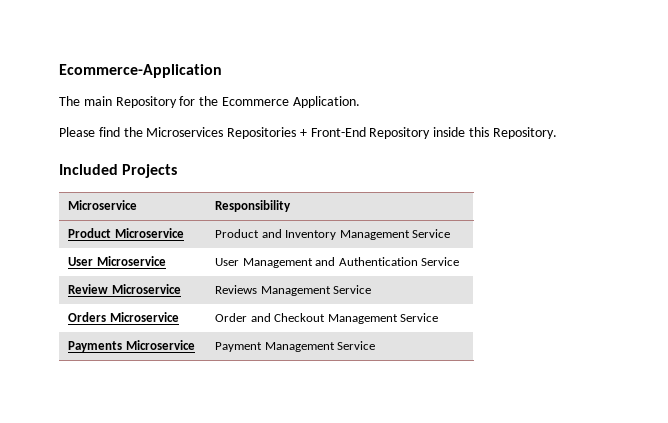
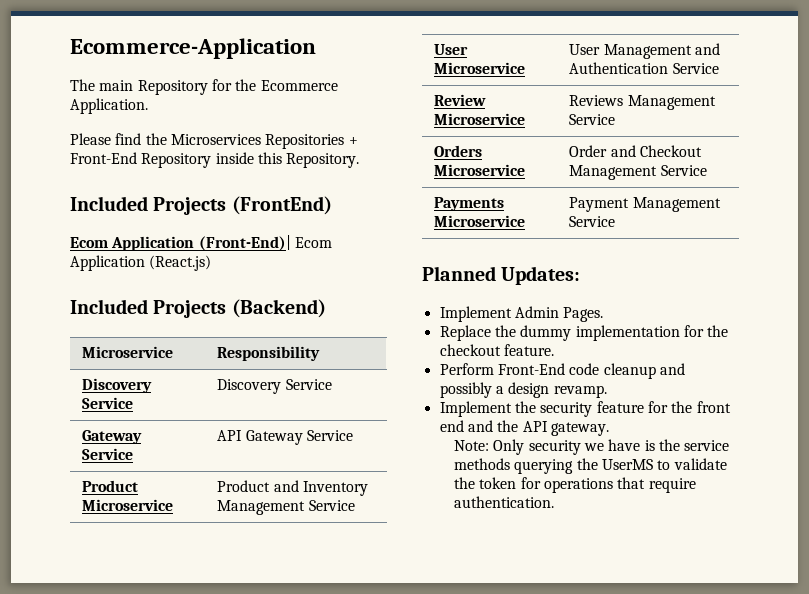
- Included Projects
+ Included Projects (FrontEnd)
+ Ecom Application (Front-End)| Ecom Application (React.js)
+ Included Projects (Backend)
  Microservice | Responsibility
+ Discovery Service | Discovery Service
+ Gateway Service | API Gateway Service
+ Planned Updates:
+ Implement Admin Pages.
+ Replace the dummy implementation for the checkout feature.
+ Perform Front-End code cleanup and possibly a design revamp.
+ Implement the security feature for the front end and the API gateway.
+ Note: Only security we have is the service methods querying the UserMS to validate the token for operations that require authentication.

